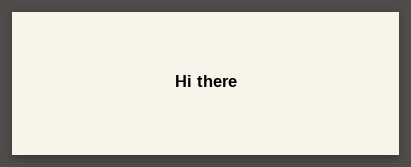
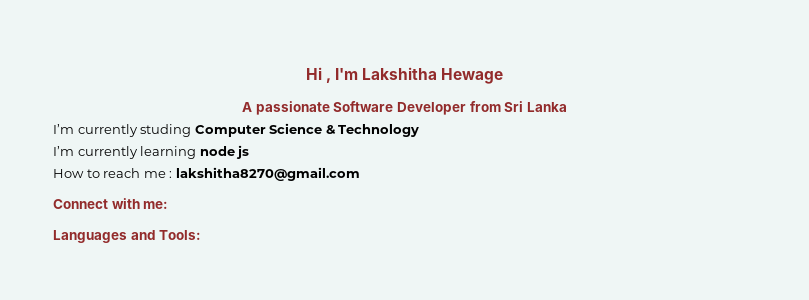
- Hi there
+ Hi , I'm Lakshitha Hewage
+ A passionate Software Developer from Sri Lanka
+ I’m currently studing Computer Science & Technology
+ I’m currently learning node js
+ How to reach me : lakshitha8270@gmail.com
+ Connect with me:
+ Languages and Tools:

